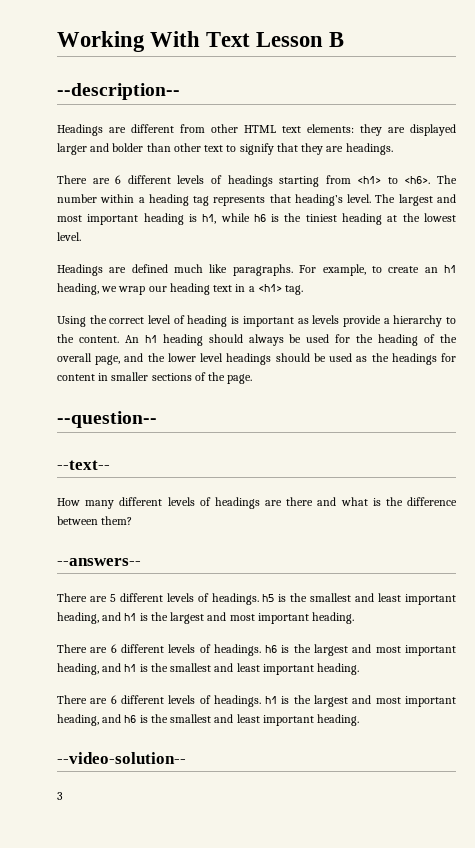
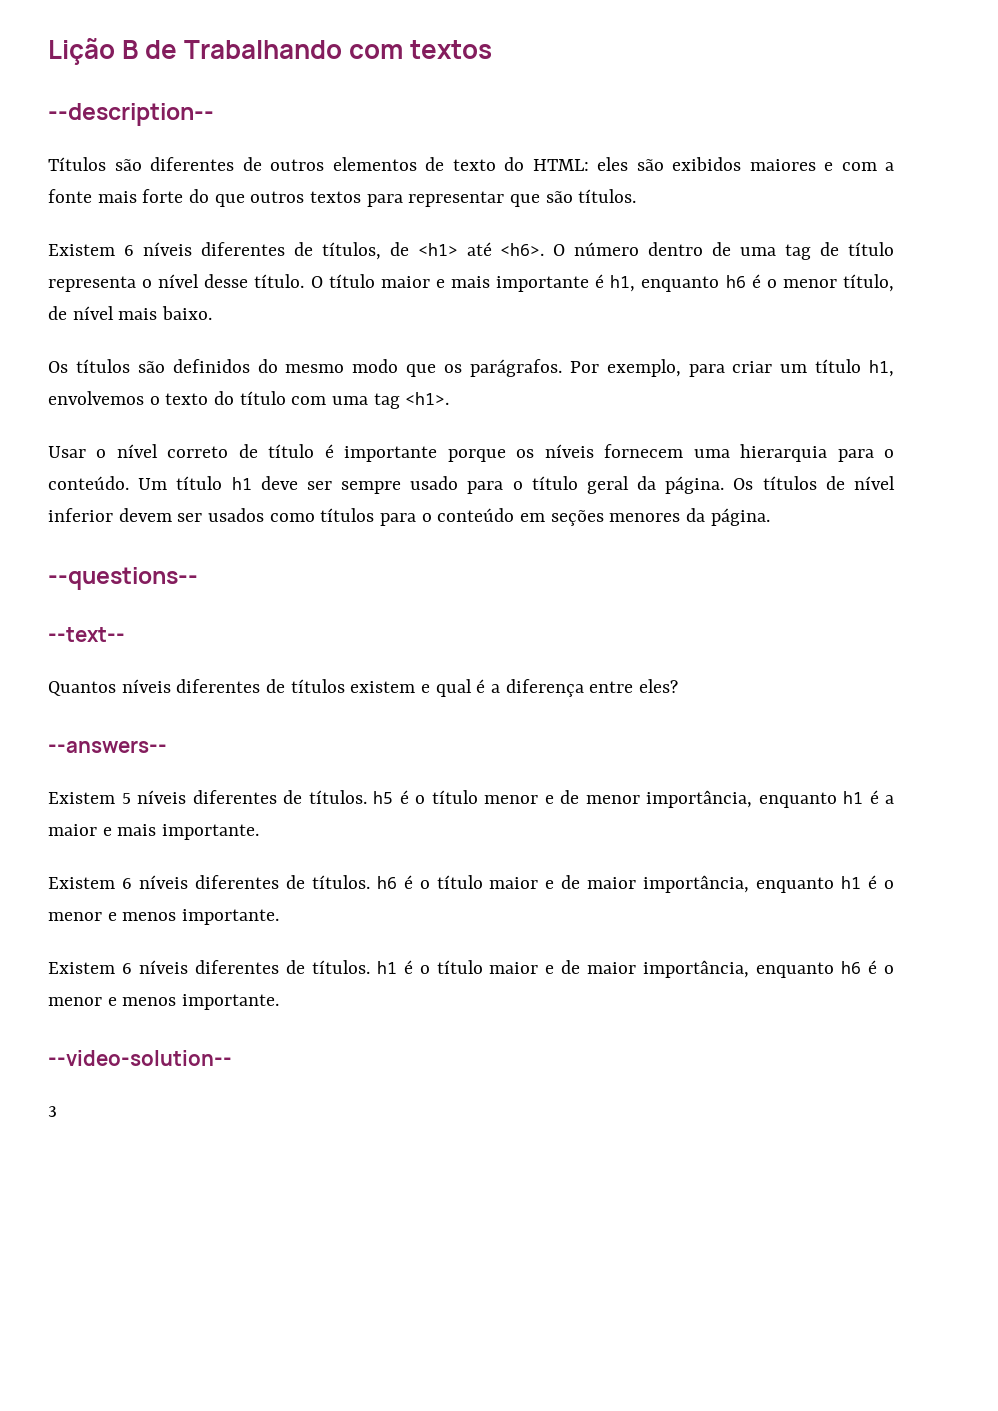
- Working With Text Lesson B
+ Lição B de Trabalhando com textos
  --description--
- Headings are different from other HTML text elements: they are displayed larger and bolder than other text to signify that they are headings.
- There are 6 different levels of headings starting from <h1> to <h6>. The number within a heading tag represents that heading’s level. The largest and most important heading is h1, while h6 is the tiniest heading at the lowest level.
- Headings are defined much like paragraphs. For example, to create an h1 heading, we wrap our heading text in a <h1> tag.
- Using the correct level of heading is important as levels provide a hierarchy to the content. An h1 heading should always be used for the heading of the overall page, and the lower level headings should be used as the headings for content in smaller sections of the page.
- --question--
+ Títulos são diferentes de outros elementos de texto do HTML: eles são exibidos maiores e com a fonte mais forte do que outros textos para representar que são títulos.
+ Existem 6 níveis diferentes de títulos, de <h1> até <h6>. O número dentro de uma tag de título representa o nível desse título. O título maior e mais importante é h1, enquanto h6 é o menor título, de nível mais baixo.
+ Os títulos são definidos do mesmo modo que os parágrafos. Por exemplo, para criar um título h1, envolvemos o texto do título com uma tag <h1>.
+ Usar o nível correto de título é importante porque os níveis fornecem uma hierarquia para o conteúdo. Um título h1 deve ser sempre usado para o título geral da página. Os títulos de nível inferior devem ser usados como títulos para o conteúdo em seções menores da página.
+ --questions--
  --text--
- How many different levels of headings are there and what is the difference between them?
+ Quantos níveis diferentes de títulos existem e qual é a diferença entre eles?
  --answers--
- There are 5 different levels of headings. h5 is the smallest and least important heading, and h1 is the largest and most important heading.
- There are 6 different levels of headings. h6 is the largest and most important heading, and h1 is the smallest and least important heading.
- There are 6 different levels of headings. h1 is the largest and most important heading, and h6 is the smallest and least important heading.
+ Existem 5 níveis diferentes de títulos. h5 é o título menor e de menor importância, enquanto h1 é a maior e mais importante.
+ Existem 6 níveis diferentes de títulos. h6 é o título maior e de maior importância, enquanto h1 é o menor e menos importante.
+ Existem 6 níveis diferentes de títulos. h1 é o título maior e de maior importância, enquanto h6 é o menor e menos importante.

